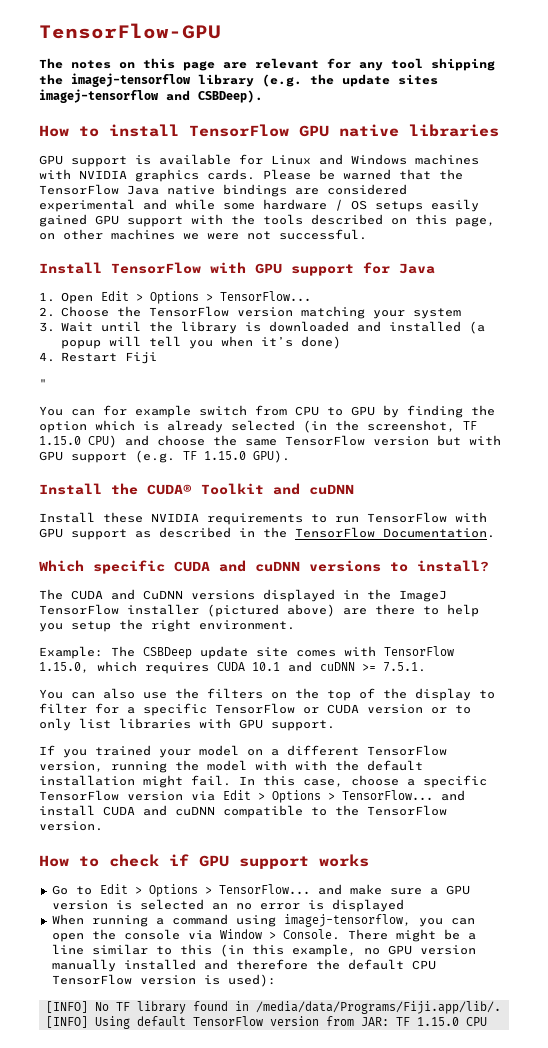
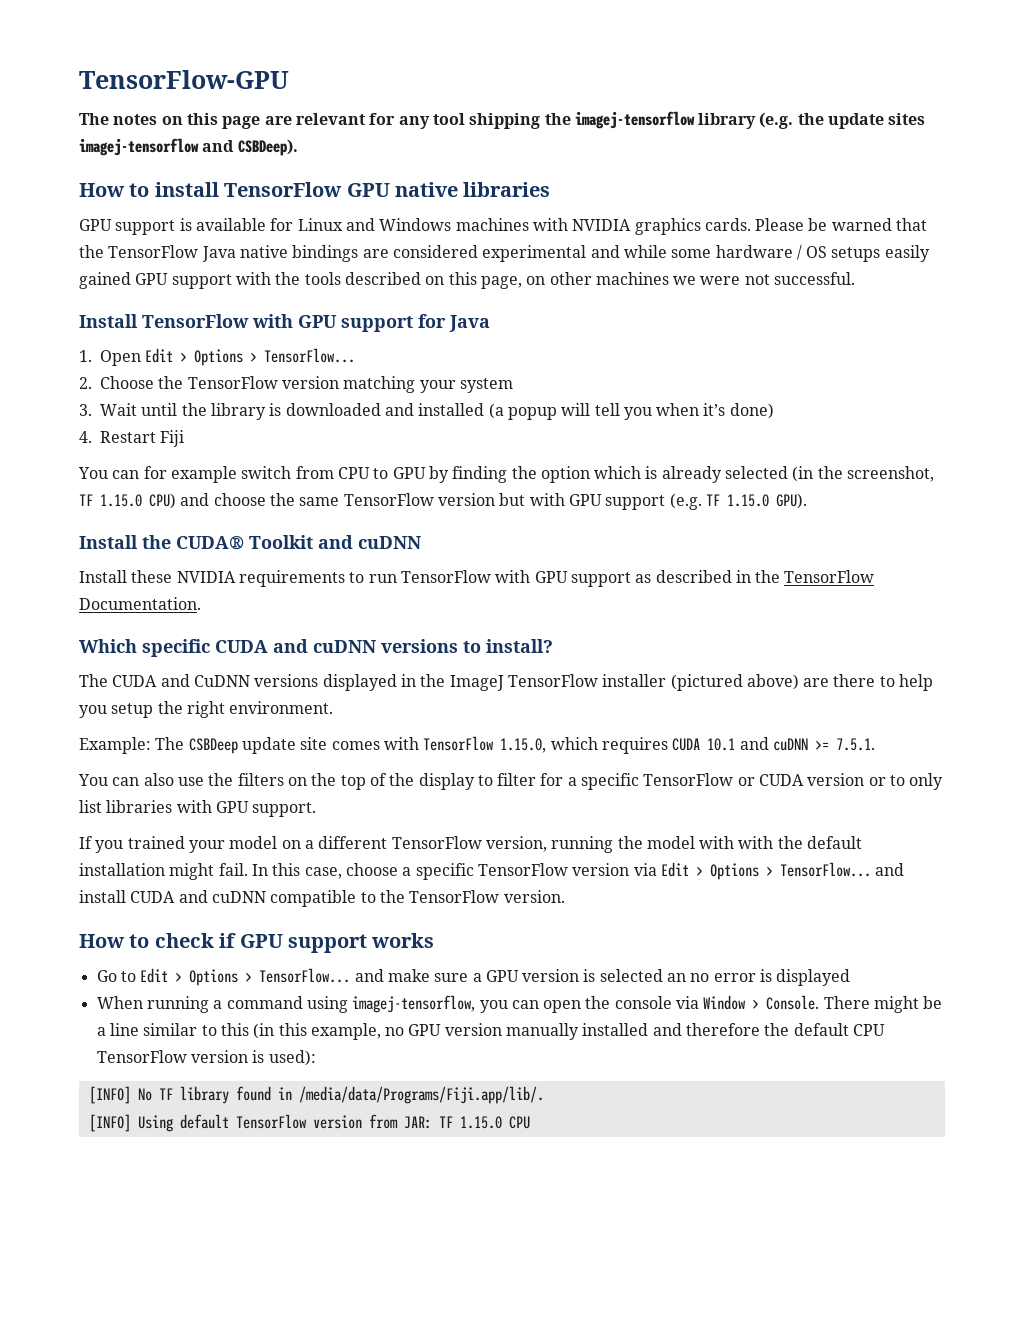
- "

